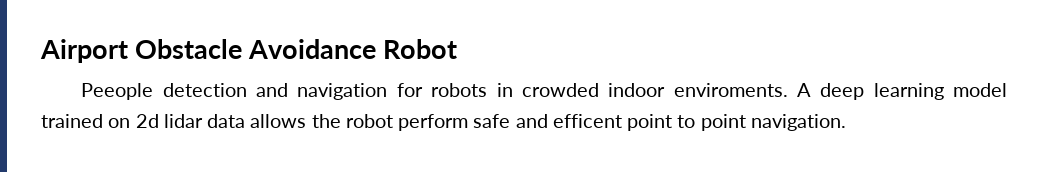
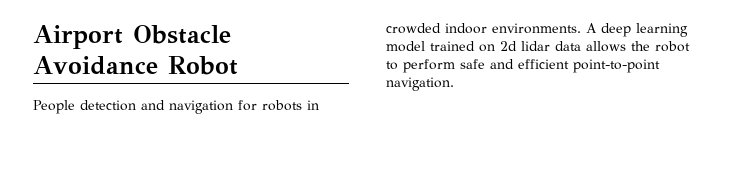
- Peeople detection and navigation for robots in crowded indoor enviroments.
+ People detection and navigation for robots in crowded indoor environments.
- A deep learning model trained on 2d lidar data allows the robot perform safe and efficent point to point navigation.
+ A deep learning model trained on 2d lidar data allows the robot to perform safe and efficient point-to-point navigation.

